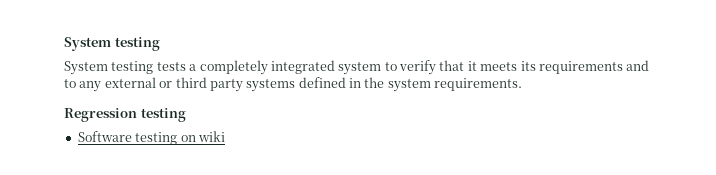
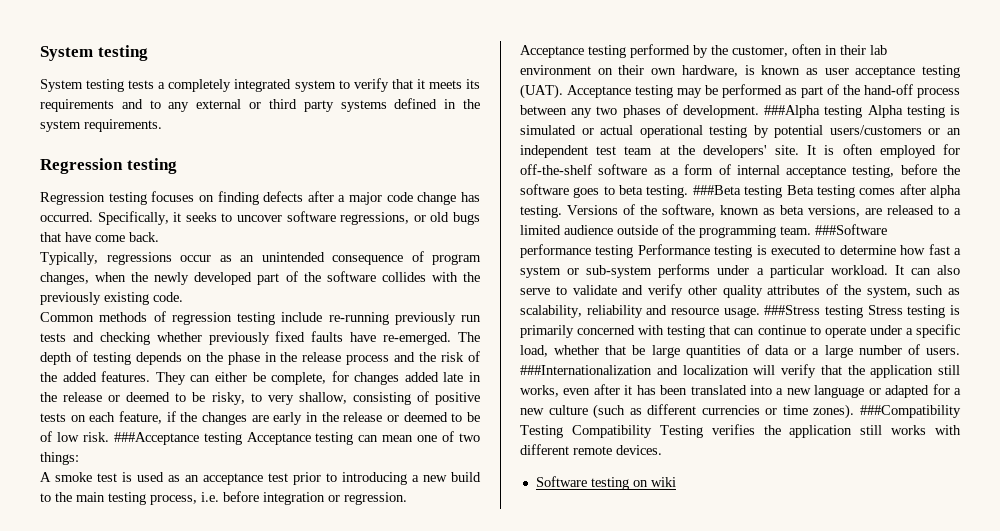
+ Regression testing focuses on finding defects after a major code change has occurred. Specifically, it seeks to uncover software regressions, or old bugs that have come back.
+ Typically, regressions occur as an unintended consequence of program changes, when the newly developed part of the software collides with the previously existing code.
+ Common methods of regression testing include re-running previously run tests and checking whether previously fixed faults have re-emerged. The depth of testing depends on the phase in the release process and the risk of the added features. They can either be complete, for changes added late in the release or deemed to be risky, to very shallow, consisting of positive tests on each feature, if the changes are early in the release or deemed to be of low risk. ###Acceptance testing Acceptance testing can mean one of two things:
+ A smoke test is used as an acceptance test prior to introducing a new build to the main testing process, i.e. before integration or regression.
+ Acceptance testing performed by the customer, often in their lab environment on their own hardware, is known as user acceptance testing (UAT). Acceptance testing may be performed as part of the hand-off process between any two phases of development. ###Alpha testing Alpha testing is simulated or actual operational testing by potential users/customers or an independent test team at the developers' site. It is often employed for off-the-shelf software as a form of internal acceptance testing, before the software goes to beta testing. ###Beta testing Beta testing comes after alpha testing. Versions of the software, known as beta versions, are released to a limited audience outside of the programming team. ###Software performance testing Performance testing is executed to determine how fast a system or sub-system performs under a particular workload. It can also serve to validate and verify other quality attributes of the system, such as scalability, reliability and resource usage. ###Stress testing Stress testing is primarily concerned with testing that can continue to operate under a specific load, whether that be large quantities of data or a large number of users. ###Internationalization and localization will verify that the application still works, even after it has been translated into a new language or adapted for a new culture (such as different currencies or time zones). ###Compatibility Testing Compatibility Testing verifies the application still works with different remote devices.

